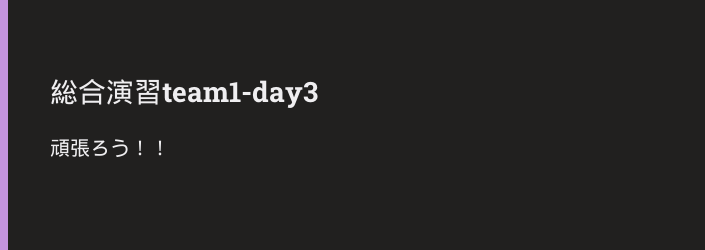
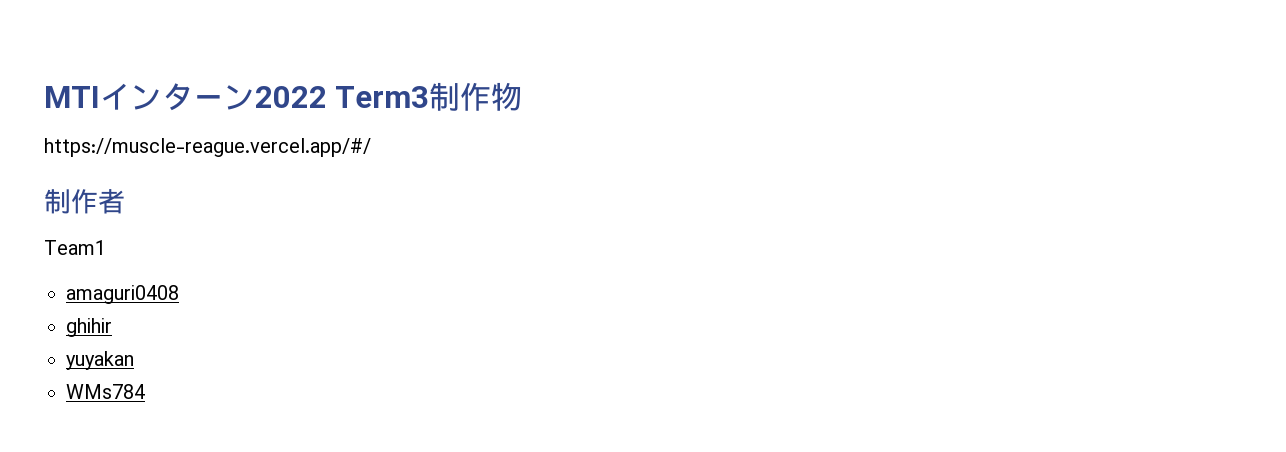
- 総合演習team1-day3
- 頑張ろう！！
+ MTIインターン2022 Term3制作物
+ https://muscle-reague.vercel.app/#/
+ 制作者
+ Team1
+ amaguri0408
+ ghihir
+ yuyakan
+ WMs784

